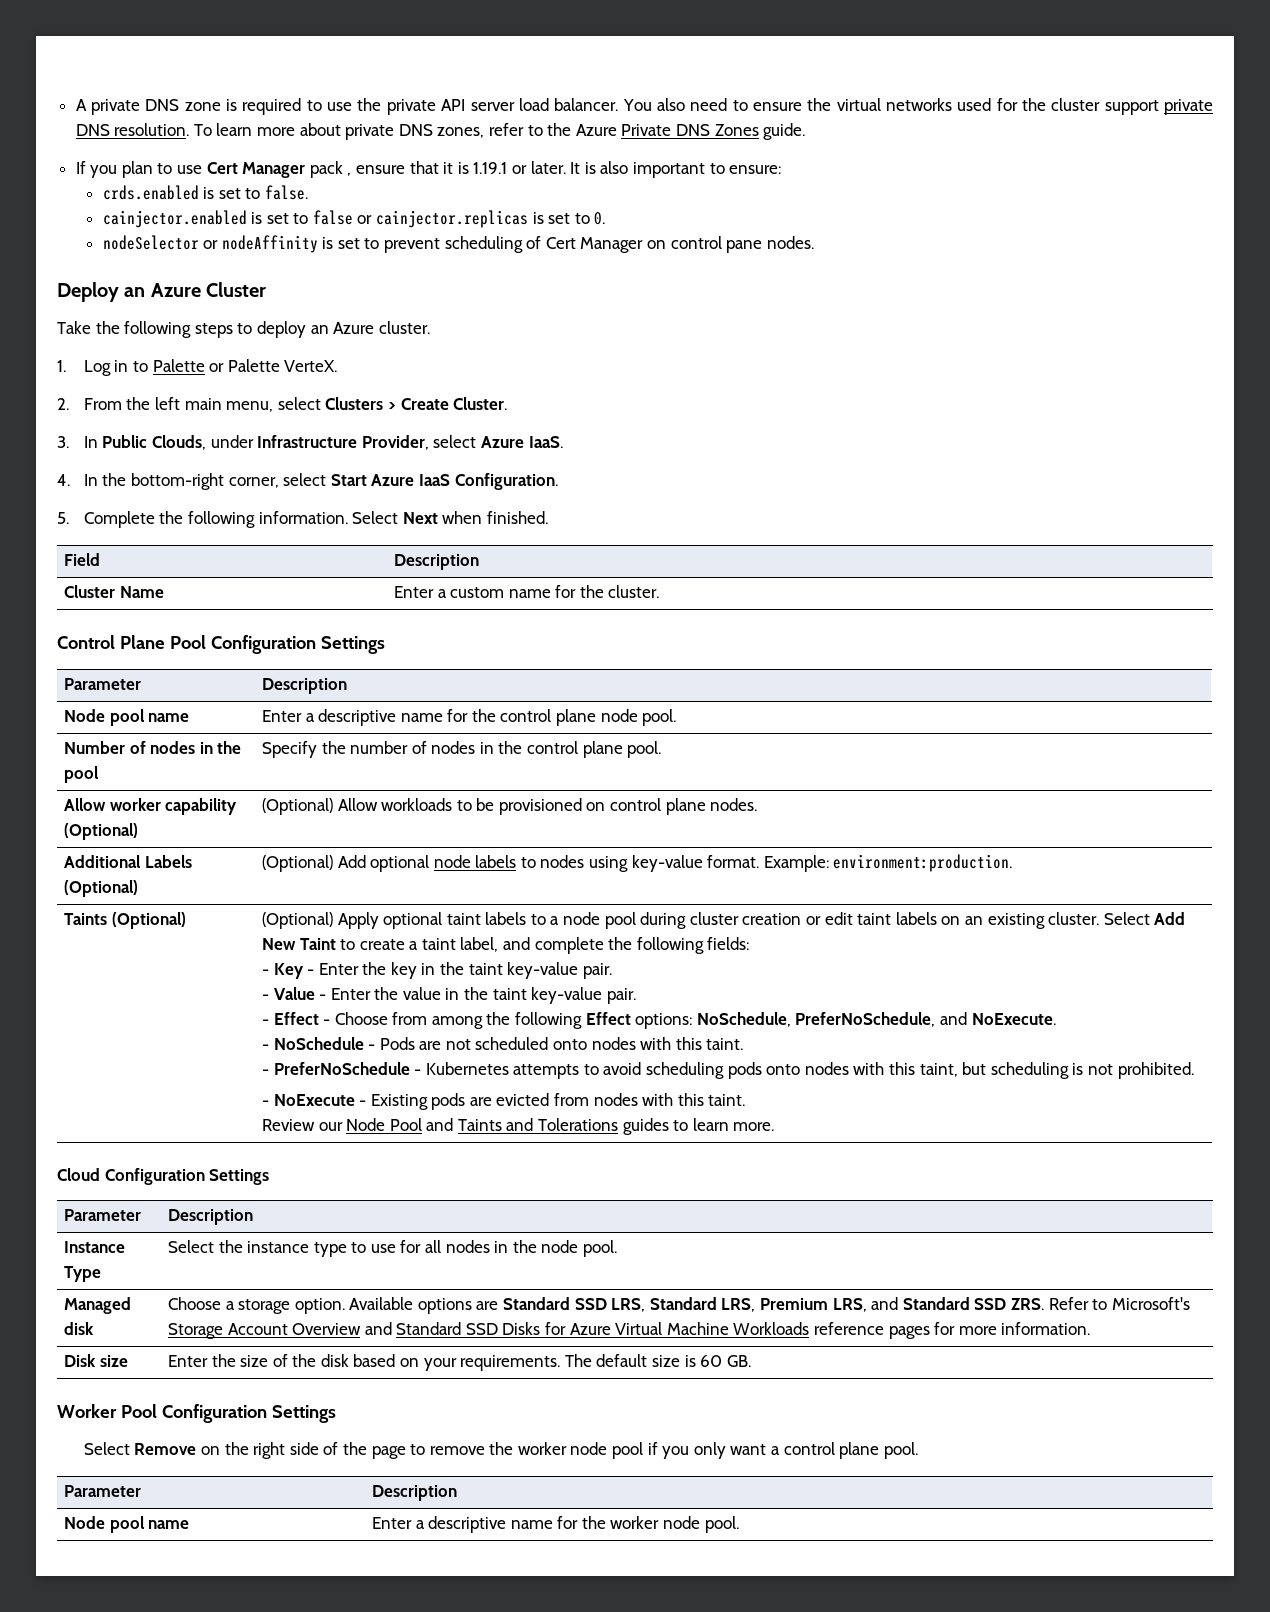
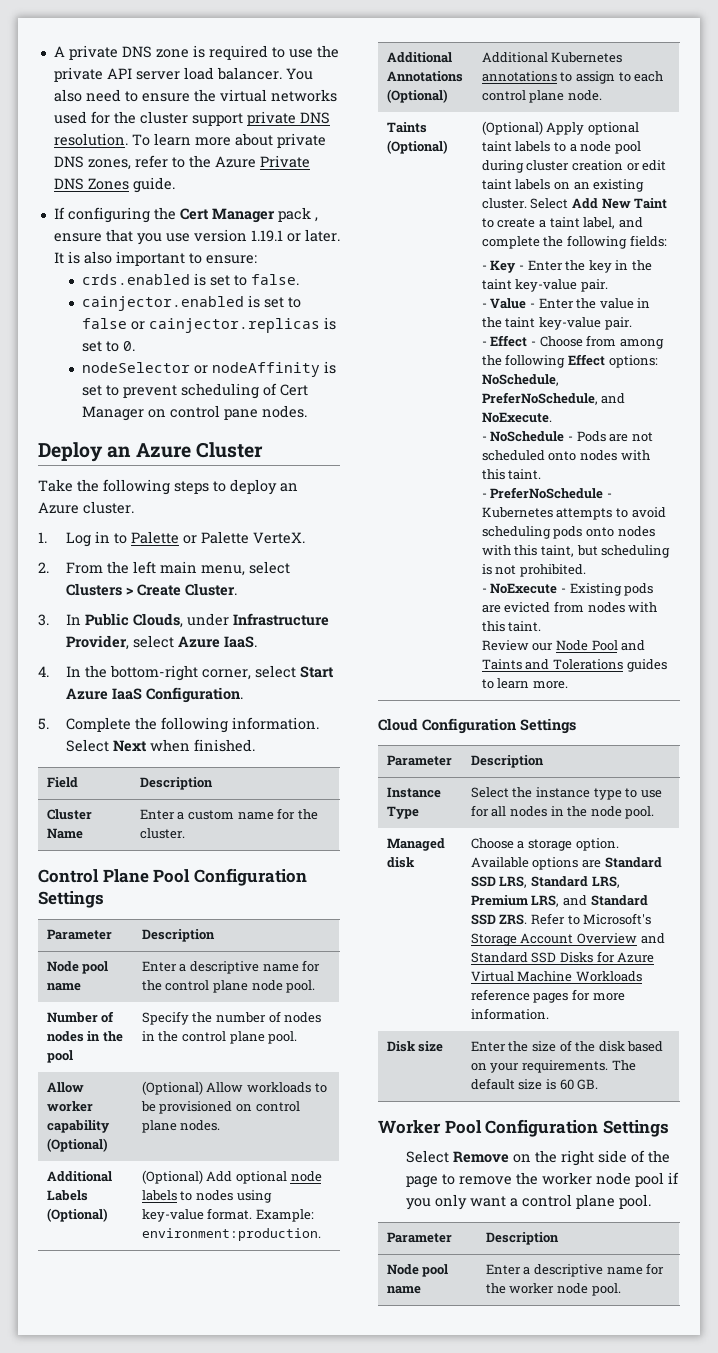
- If you plan to use Cert Manager pack , ensure that it is 1.19.1 or later.
+ If configuring the Cert Manager pack , ensure that you use version 1.19.1 or later.
+ Additional Annotations (Optional) | Additional Kubernetes annotations to assign to each control plane node.

